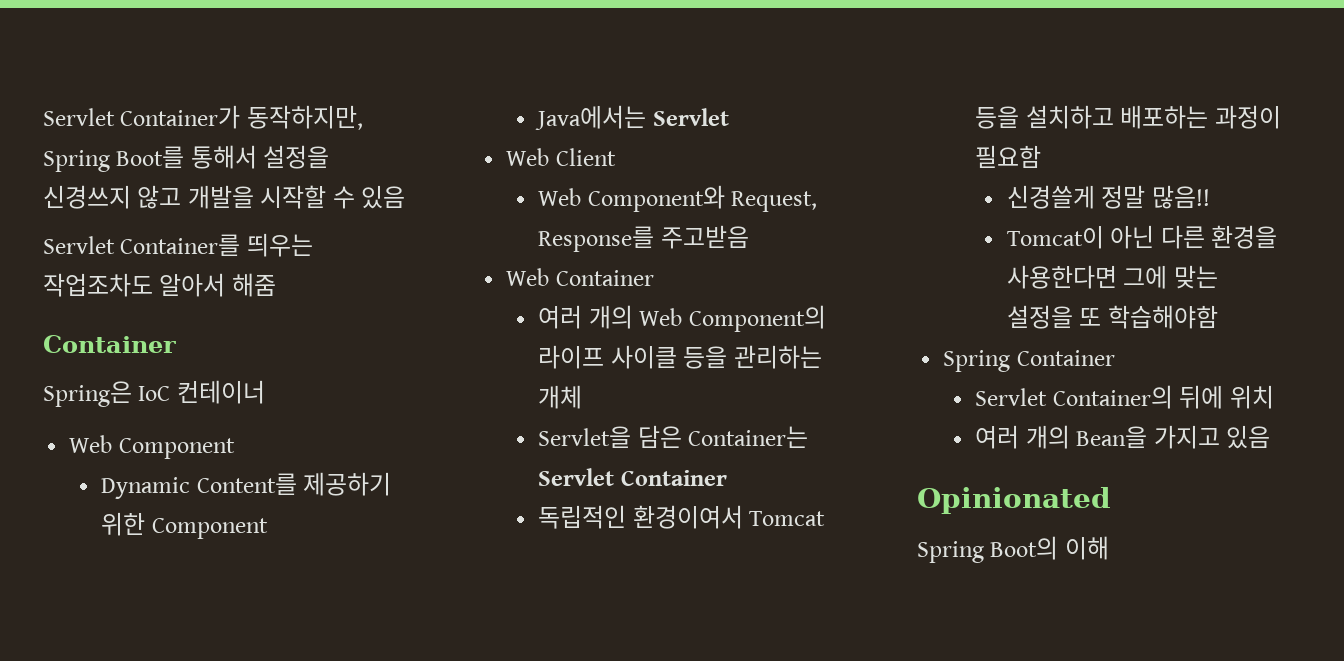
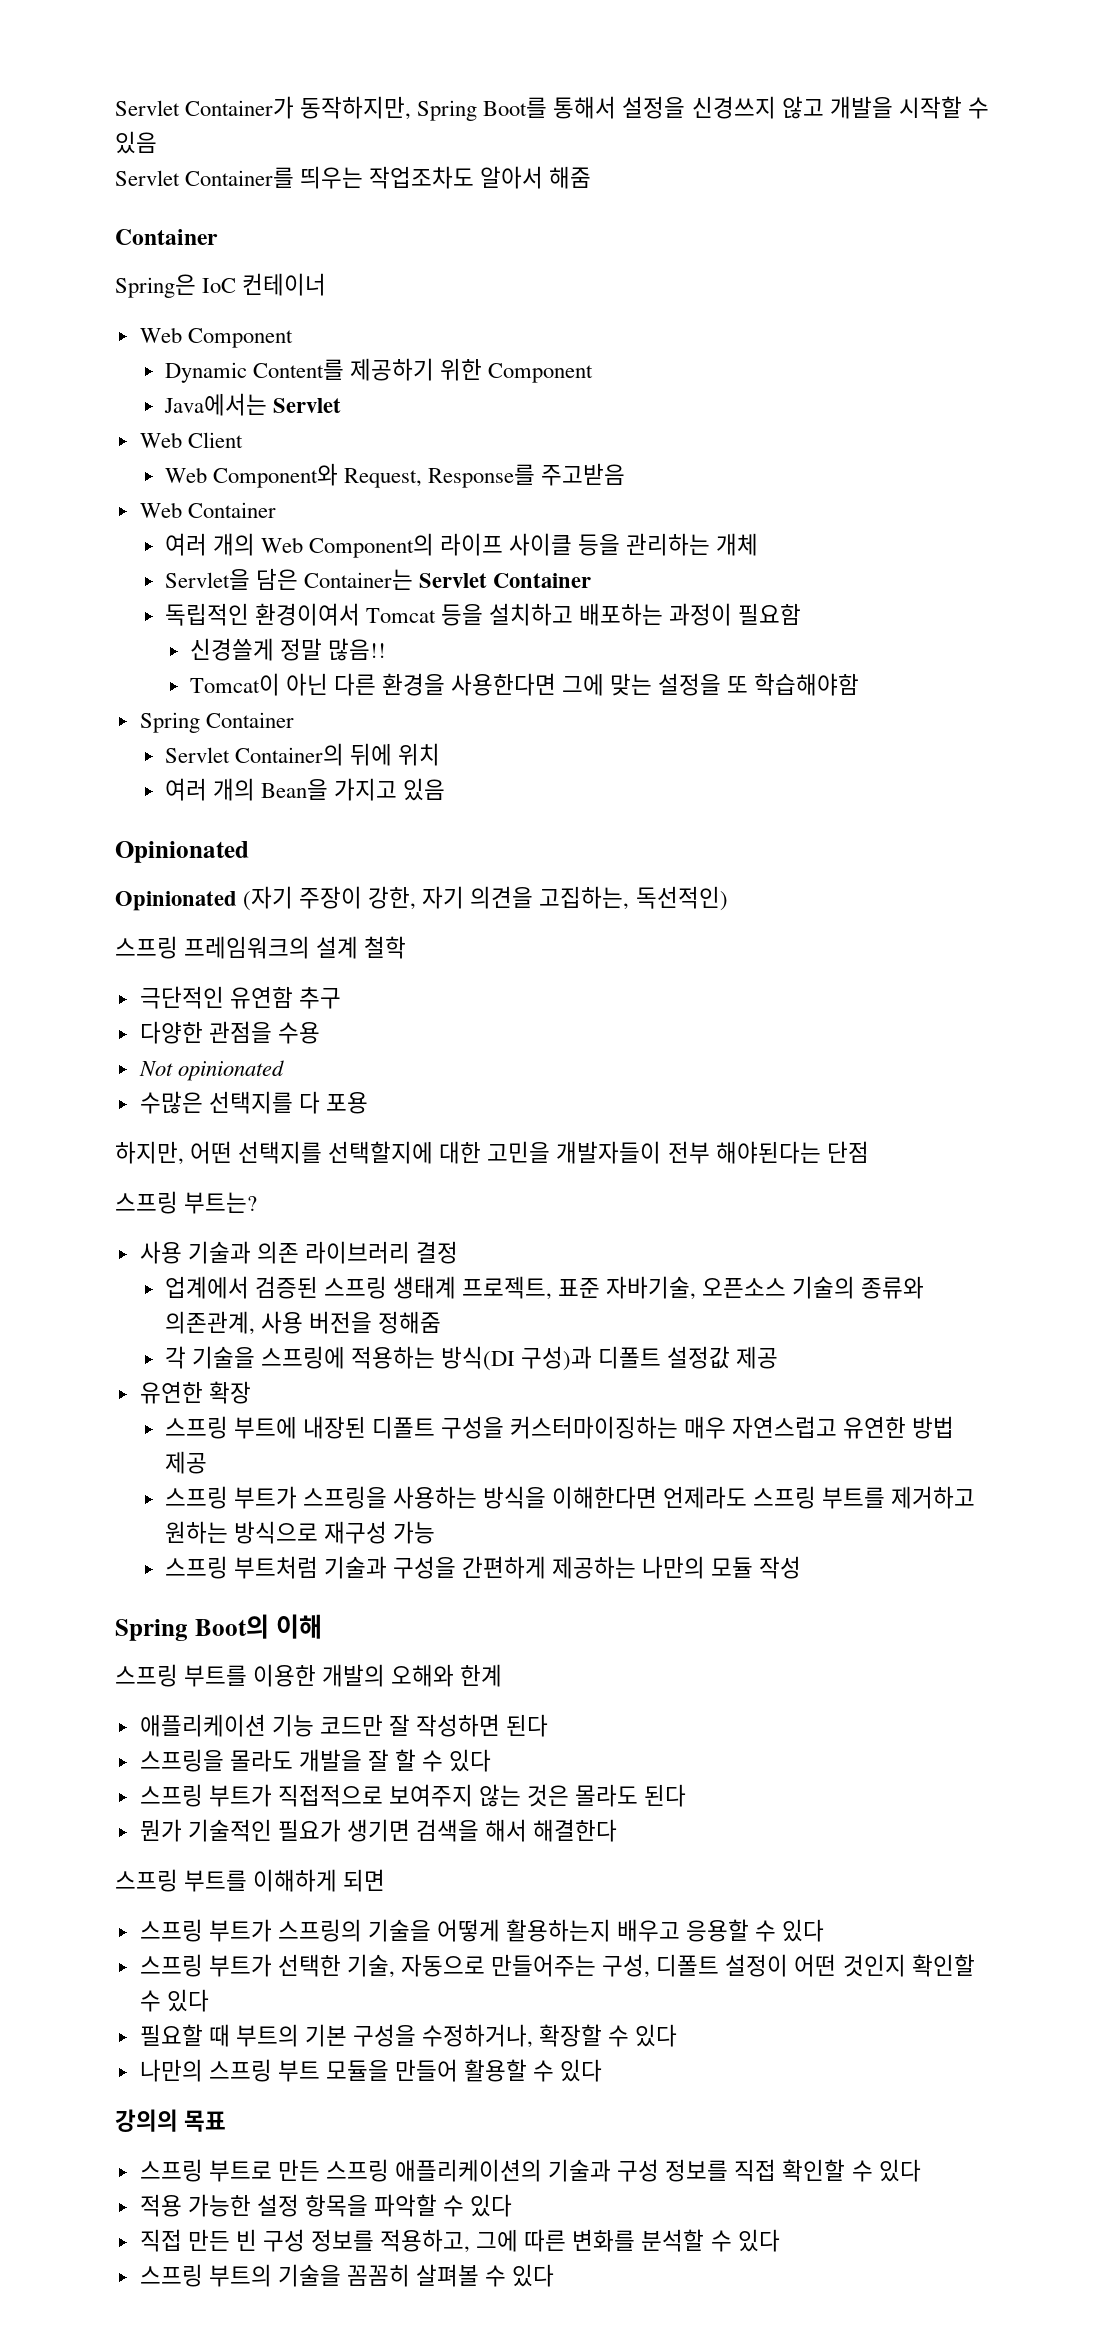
+ Opinionated (자기 주장이 강한, 자기 의견을 고집하는, 독선적인)
+ 스프링 프레임워크의 설계 철학
+ 극단적인 유연함 추구
+ 다양한 관점을 수용
+ Not opinionated
+ 수많은 선택지를 다 포용
+ 하지만, 어떤 선택지를 선택할지에 대한 고민을 개발자들이 전부 해야된다는 단점
+ 스프링 부트는?
+ 사용 기술과 의존 라이브러리 결정
+ 업계에서 검증된 스프링 생태계 프로젝트, 표준 자바기술, 오픈소스 기술의 종류와 의존관계, 사용 버전을 정해줌
+ 각 기술을 스프링에 적용하는 방식(DI 구성)과 디폴트 설정값 제공
+ 유연한 확장
+ 스프링 부트에 내장된 디폴트 구성을 커스터마이징하는 매우 자연스럽고 유연한 방법 제공
+ 스프링 부트가 스프링을 사용하는 방식을 이해한다면 언제라도 스프링 부트를 제거하고 원하는 방식으로 재구성 가능
+ 스프링 부트처럼 기술과 구성을 간편하게 제공하는 나만의 모듈 작성
  Spring Boot의 이해
+ 스프링 부트를 이용한 개발의 오해와 한계
+ 애플리케이션 기능 코드만 잘 작성하면 된다
+ 스프링을 몰라도 개발을 잘 할 수 있다
+ 스프링 부트가 직접적으로 보여주지 않는 것은 몰라도 된다
+ 뭔가 기술적인 필요가 생기면 검색을 해서 해결한다
+ 스프링 부트를 이해하게 되면
+ 스프링 부트가 스프링의 기술을 어떻게 활용하는지 배우고 응용할 수 있다
+ 스프링 부트가 선택한 기술, 자동으로 만들어주는 구성, 디폴트 설정이 어떤 것인지 확인할 수 있다
+ 필요할 때 부트의 기본 구성을 수정하거나, 확장할 수 있다
+ 나만의 스프링 부트 모듈을 만들어 활용할 수 있다
+ 강의의 목표
+ 스프링 부트로 만든 스프링 애플리케이션의 기술과 구성 정보를 직접 확인할 수 있다
+ 적용 가능한 설정 항목을 파악할 수 있다
+ 직접 만든 빈 구성 정보를 적용하고, 그에 따른 변화를 분석할 수 있다
+ 스프링 부트의 기술을 꼼꼼히 살펴볼 수 있다

